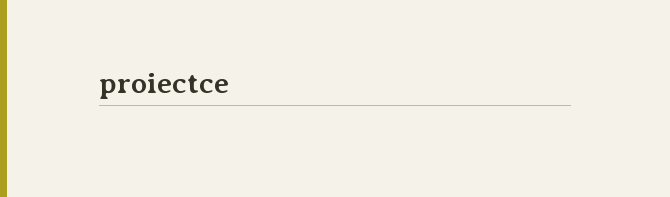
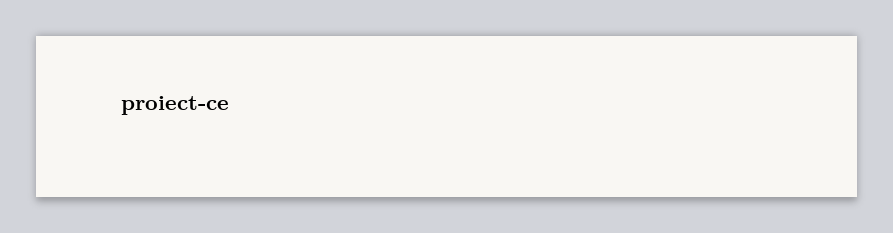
- proiectce
+ proiect-ce

